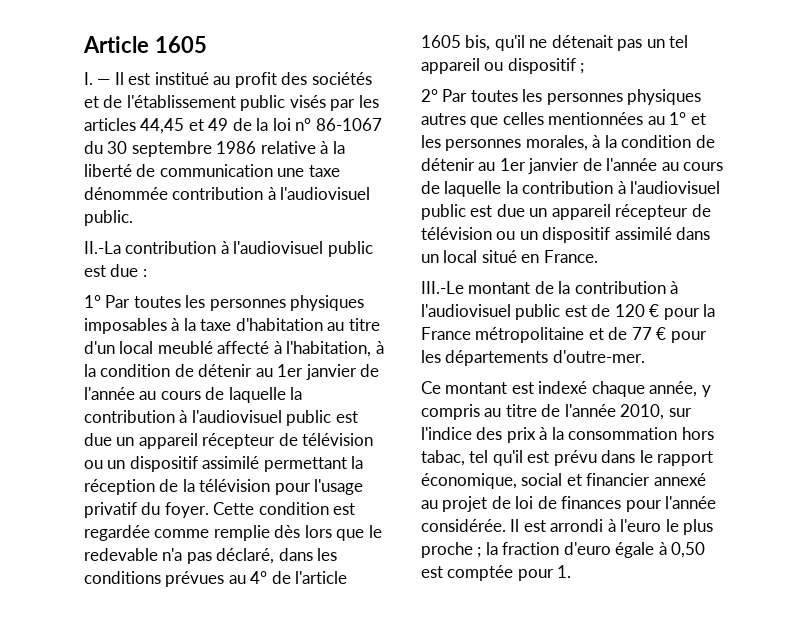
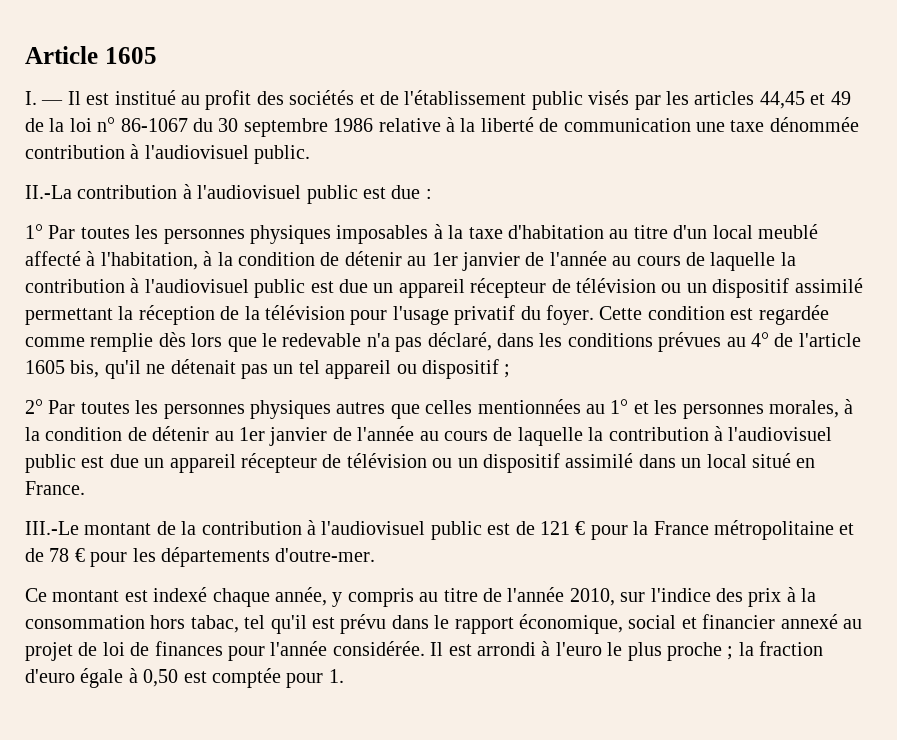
- III.-Le montant de la contribution à l'audiovisuel public est de 120 € pour la France métropolitaine et de 77 € pour les départements d'outre-mer.
+ III.-Le montant de la contribution à l'audiovisuel public est de 121 € pour la France métropolitaine et de 78 € pour les départements d'outre-mer.

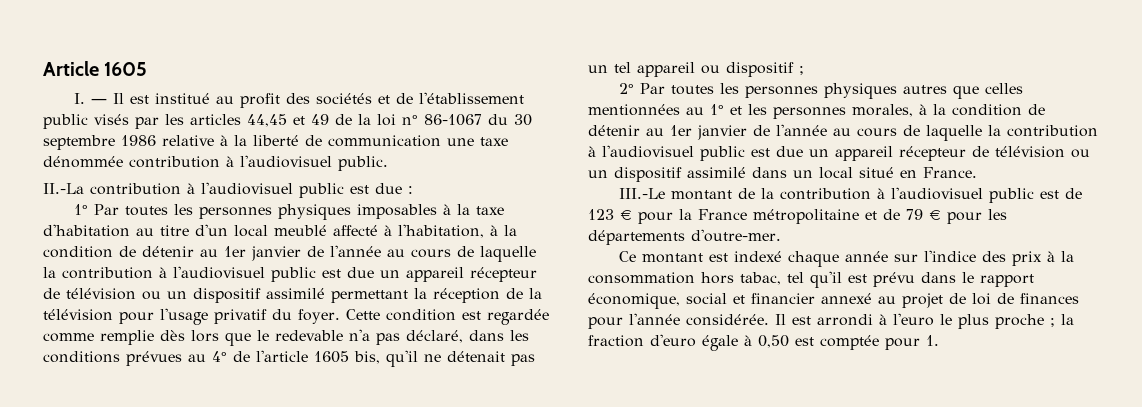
- III.-Le montant de la contribution à l'audiovisuel public est de 121 € pour la France métropolitaine et de 78 € pour les départements d'outre-mer.
+ III.-Le montant de la contribution à l'audiovisuel public est de 123 € pour la France métropolitaine et de 79 € pour les départements d'outre-mer.
- Ce montant est indexé chaque année, y compris au titre de l'année 2010, sur l'indice des prix à la consommation hors tabac, tel qu'il est prévu dans le rapport économique, social et financier annexé au projet de loi de finances pour l'année considérée.
+ Ce montant est indexé chaque année sur l'indice des prix à la consommation hors tabac, tel qu'il est prévu dans le rapport économique, social et financier annexé au projet de loi de finances pour l'année considérée.

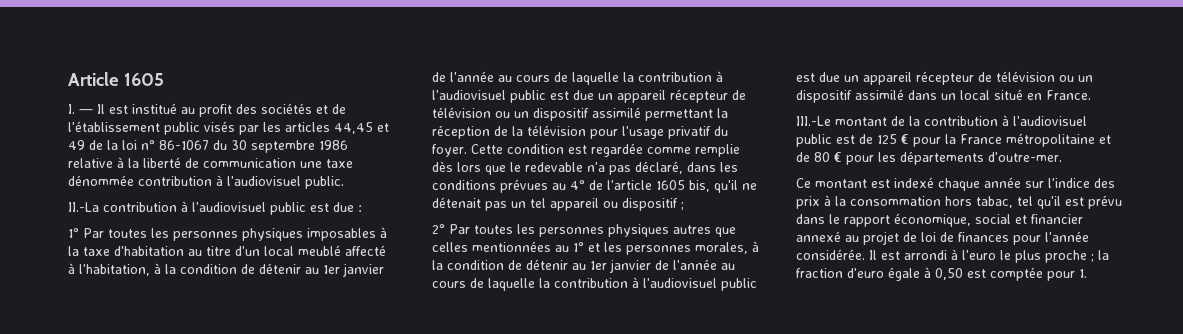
- III.-Le montant de la contribution à l'audiovisuel public est de 123 € pour la France métropolitaine et de 79 € pour les départements d'outre-mer.
+ III.-Le montant de la contribution à l'audiovisuel public est de 125 € pour la France métropolitaine et de 80 € pour les départements d'outre-mer.

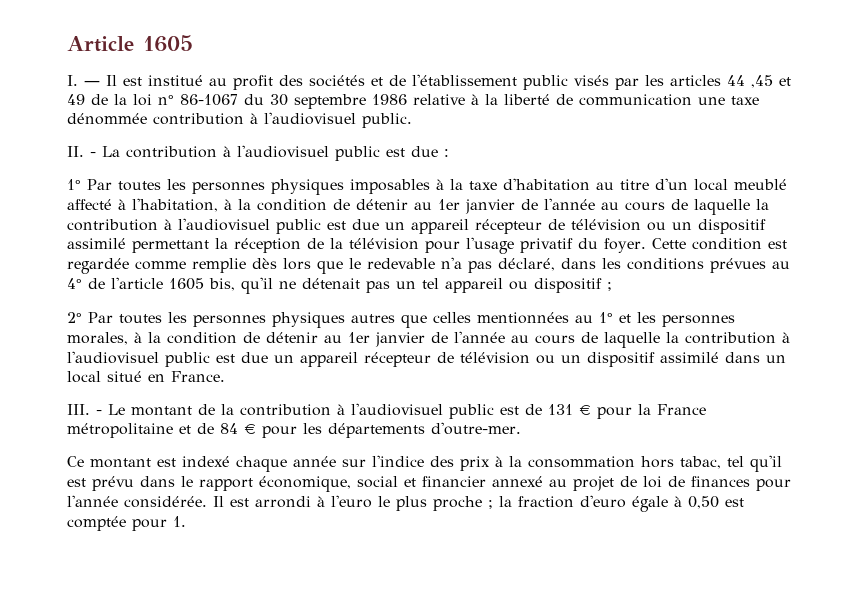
- I. ― Il est institué au profit des sociétés et de l'établissement public visés par les articles 44,45 et 49 de la loi n° 86-1067 du 30 septembre 1986 relative à la liberté de communication une taxe dénommée contribution à l'audiovisuel public.
+ I. ― Il est institué au profit des sociétés et de l'établissement public visés par les articles 44 ,45 et 49 de la loi n° 86-1067 du 30 septembre 1986 relative à la liberté de communication une taxe dénommée contribution à l'audiovisuel public.
- II.-La contribution à l'audiovisuel public est due :
+ II. - La contribution à l'audiovisuel public est due :
- III.-Le montant de la contribution à l'audiovisuel public est de 125 € pour la France métropolitaine et de 80 € pour les départements d'outre-mer.
+ III. - Le montant de la contribution à l'audiovisuel public est de 131 € pour la France métropolitaine et de 84 € pour les départements d'outre-mer.

